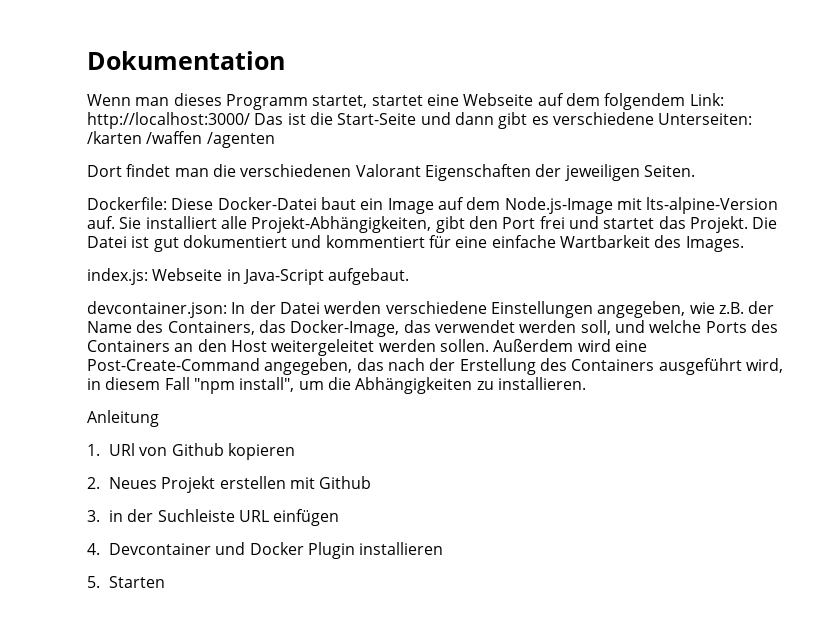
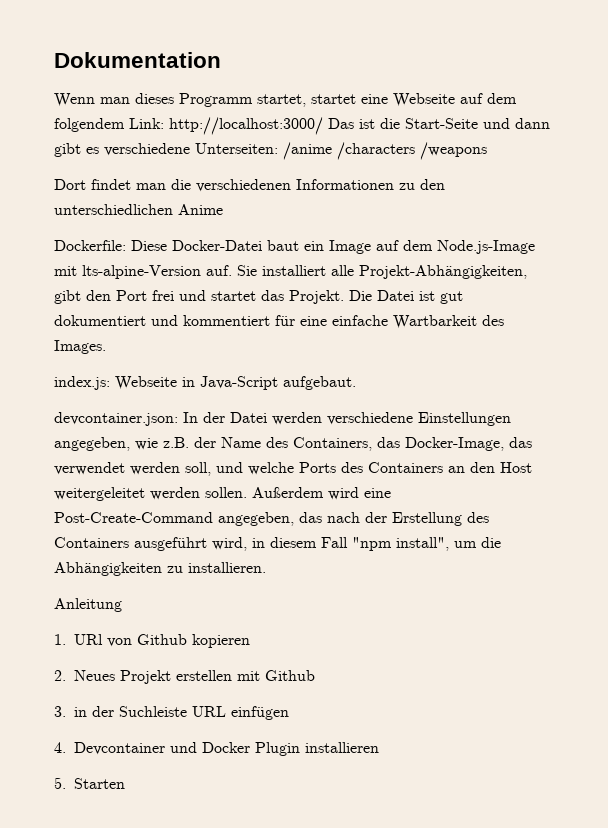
- Wenn man dieses Programm startet, startet eine Webseite auf dem folgendem Link: http://localhost:3000/ Das ist die Start-Seite und dann gibt es verschiedene Unterseiten: /karten /waffen /agenten
+ Wenn man dieses Programm startet, startet eine Webseite auf dem folgendem Link: http://localhost:3000/ Das ist die Start-Seite und dann gibt es verschiedene Unterseiten: /anime /characters /weapons
- Dort findet man die verschiedenen Valorant Eigenschaften der jeweiligen Seiten.
+ Dort findet man die verschiedenen Informationen zu den unterschiedlichen Anime

